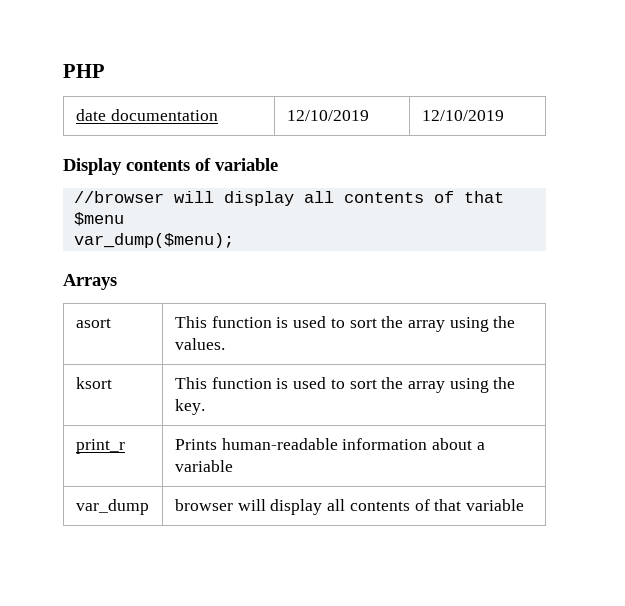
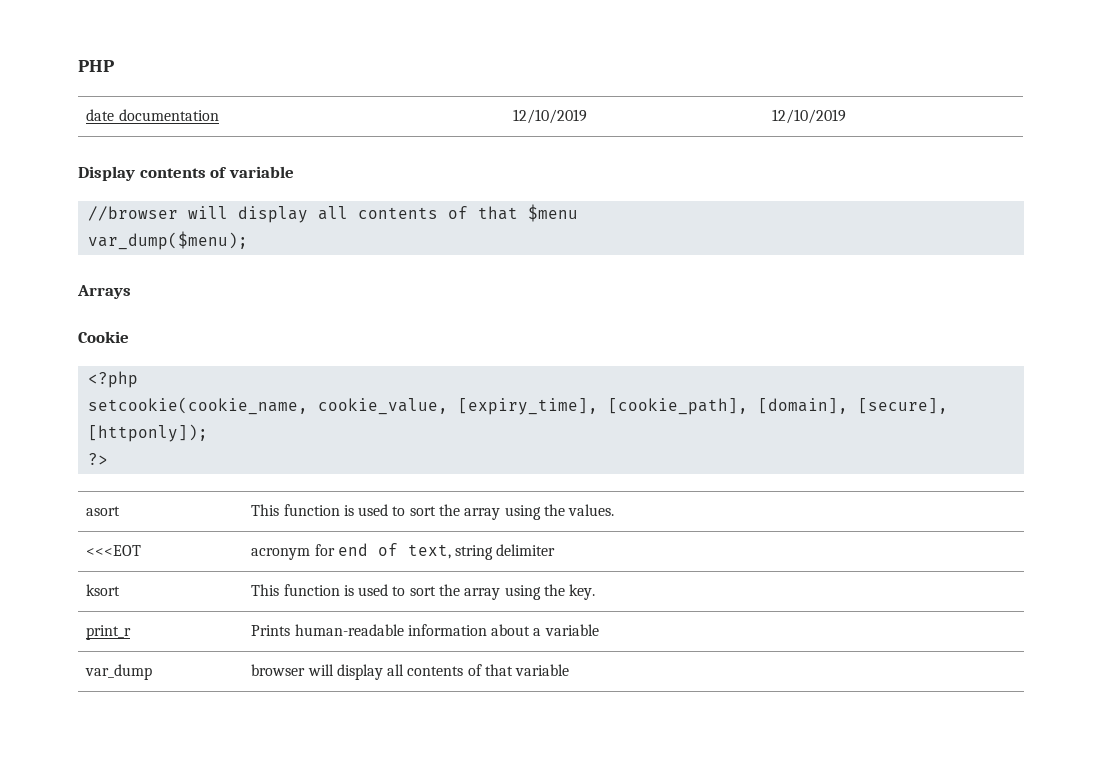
+ Cookie
+ <?php
+ setcookie(cookie_name, cookie_value, [expiry_time], [cookie_path], [domain], [secure], [httponly]);
+ ?>
+ <<<EOT | acronym for end of text, string delimiter

